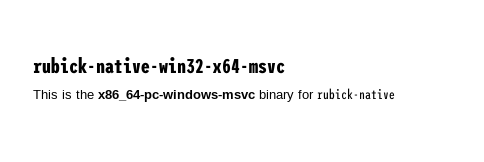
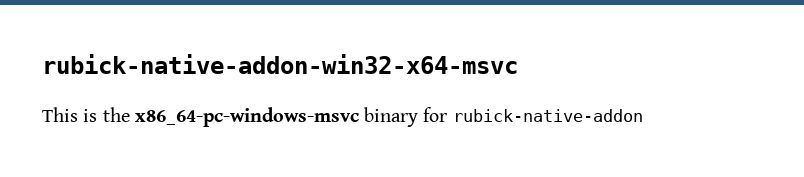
- rubick-native-win32-x64-msvc
+ rubick-native-addon-win32-x64-msvc
- This is the x86_64-pc-windows-msvc binary for rubick-native
+ This is the x86_64-pc-windows-msvc binary for rubick-native-addon

